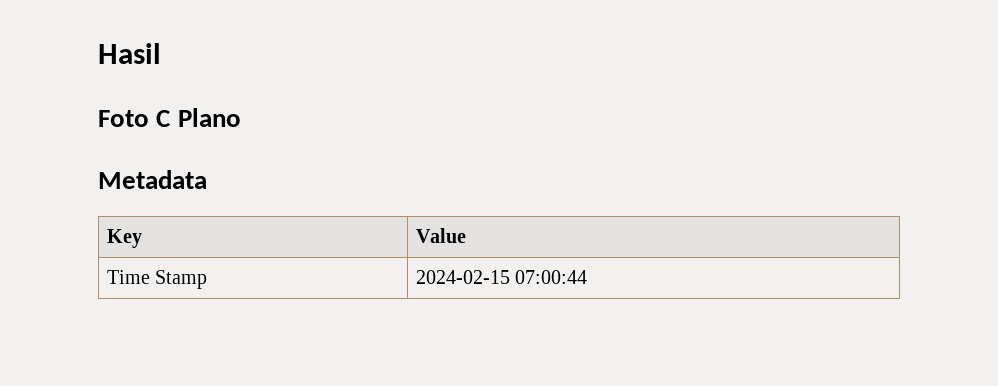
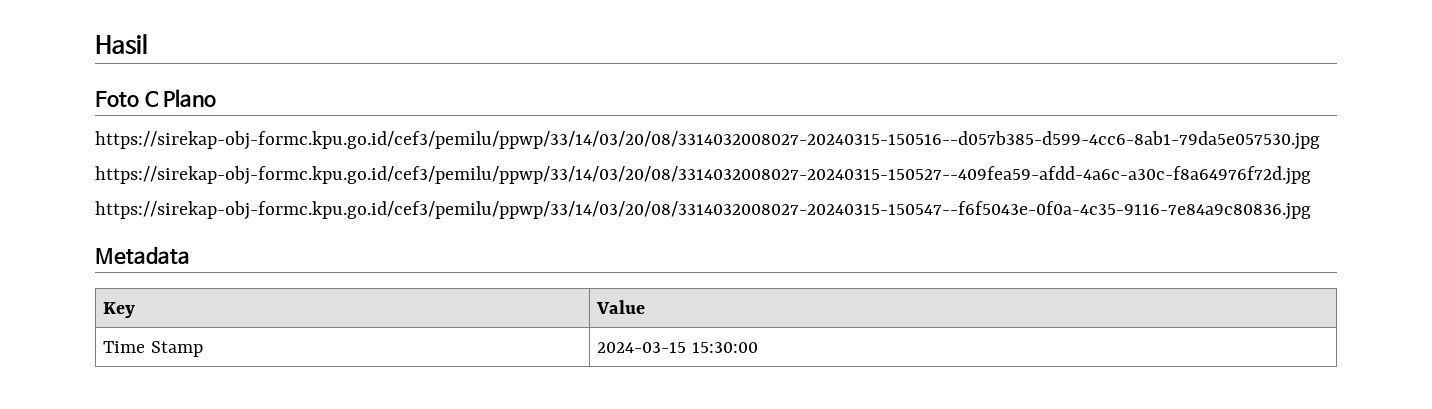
+ https://sirekap-obj-formc.kpu.go.id/cef3/pemilu/ppwp/33/14/03/20/08/3314032008027-20240315-150516--d057b385-d599-4cc6-8ab1-79da5e057530.jpg
+ https://sirekap-obj-formc.kpu.go.id/cef3/pemilu/ppwp/33/14/03/20/08/3314032008027-20240315-150527--409fea59-afdd-4a6c-a30c-f8a64976f72d.jpg
+ https://sirekap-obj-formc.kpu.go.id/cef3/pemilu/ppwp/33/14/03/20/08/3314032008027-20240315-150547--f6f5043e-0f0a-4c35-9116-7e84a9c80836.jpg
- Time Stamp | 2024-02-15 07:00:44
+ Time Stamp | 2024-03-15 15:30:00

